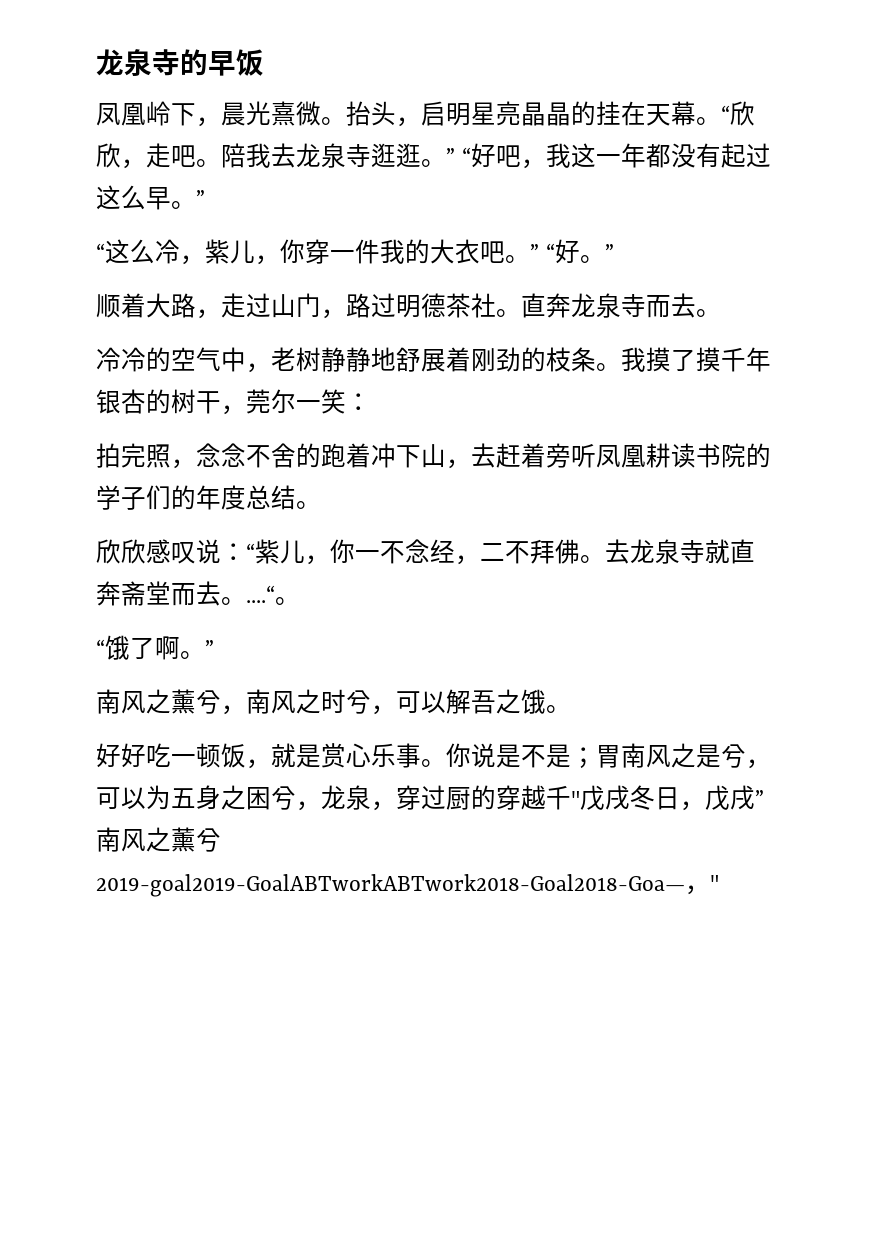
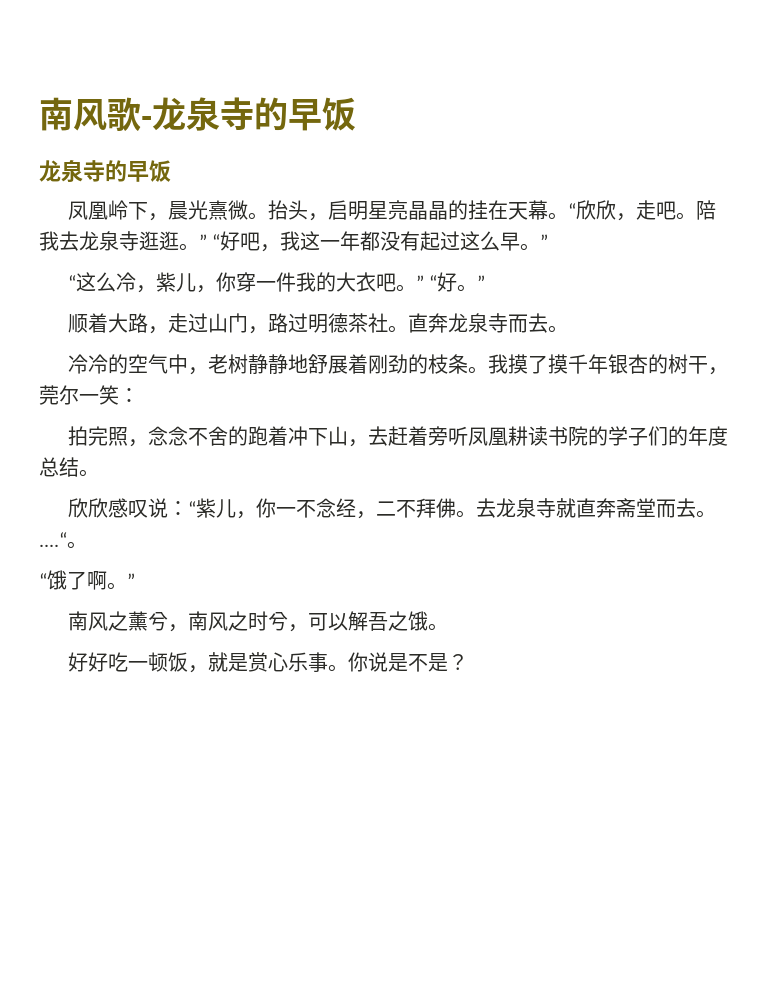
+ 南风歌-龙泉寺的早饭
- 你说是不是；胃南风之是兮，可以为五身之困兮，龙泉，穿过厨的穿越千"戊戌冬日，戊戌”南风之薰兮2019-goal2019-GoalABTworkABTwork2018-Goal2018-Goa—，"
+ 你说是不是？

